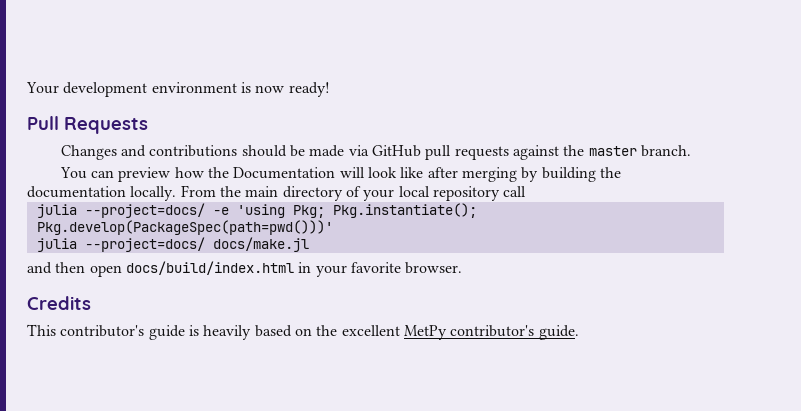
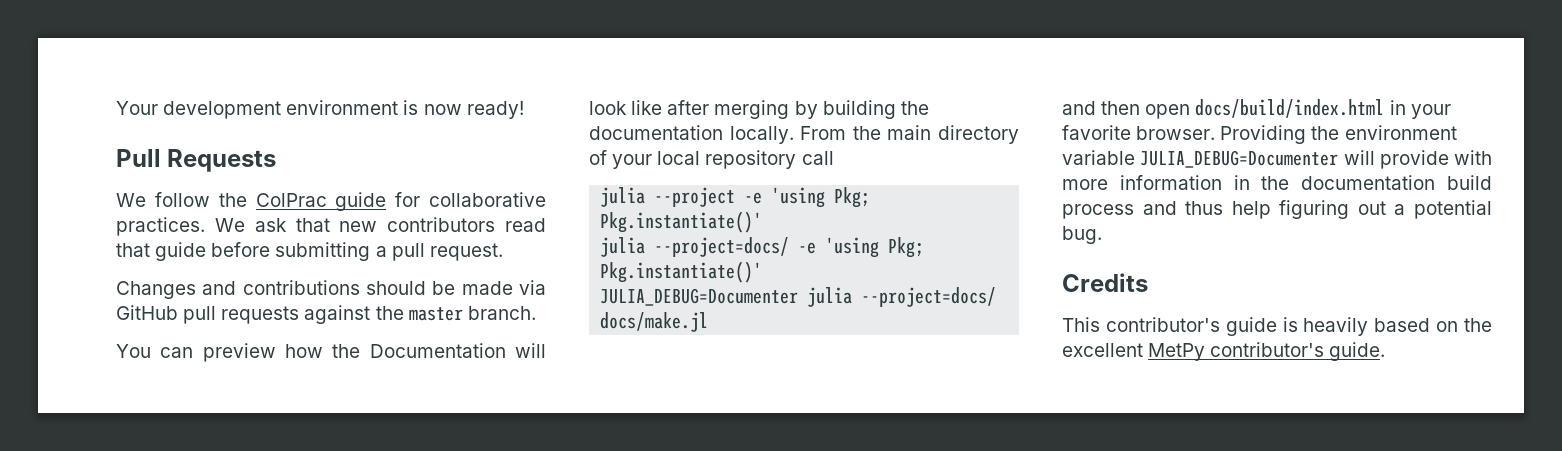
+ We follow the ColPrac guide for collaborative practices. We ask that new contributors read that guide before submitting a pull request.
+ julia --project -e 'using Pkg; Pkg.instantiate()'
- julia --project=docs/ -e 'using Pkg; Pkg.instantiate(); Pkg.develop(PackageSpec(path=pwd()))'
- julia --project=docs/ docs/make.jl
+ julia --project=docs/ -e 'using Pkg; Pkg.instantiate()'
+ JULIA_DEBUG=Documenter julia --project=docs/ docs/make.jl
+ Providing the environment variable JULIA_DEBUG=Documenter will provide with more information in the documentation build process and thus help figuring out a potential bug.

